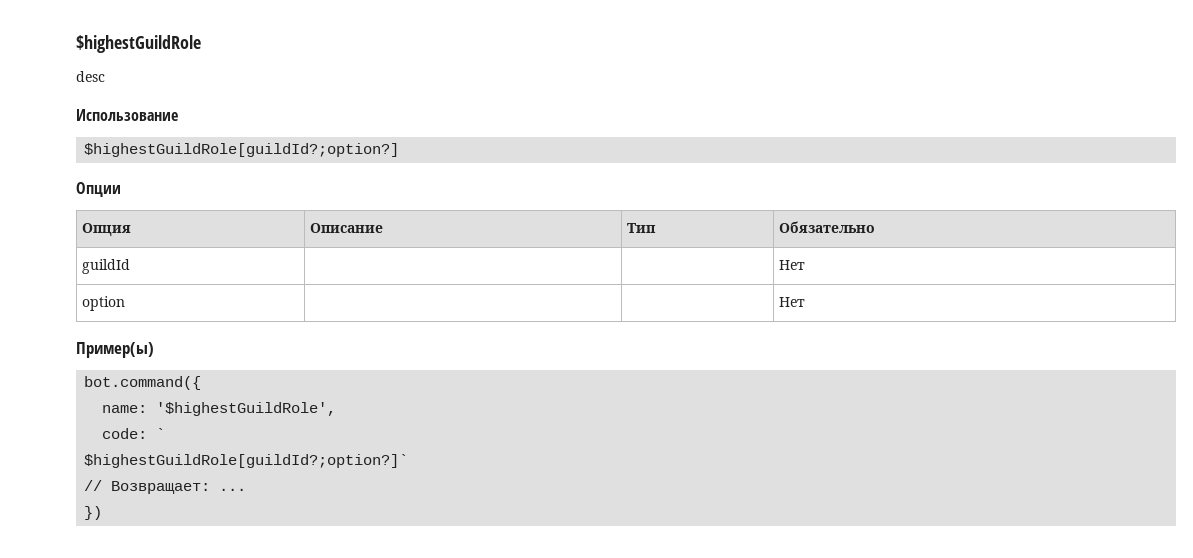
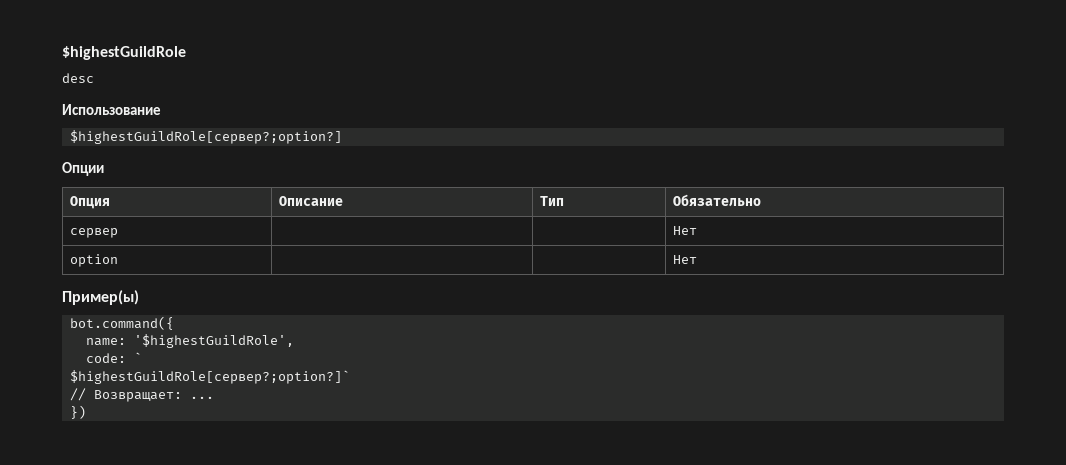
- $highestGuildRole[guildId?;option?]
+ $highestGuildRole[сервер?;option?]
- guildId | | | Нет
+ сервер | | | Нет
- $highestGuildRole[guildId?;option?]`
+ $highestGuildRole[сервер?;option?]`

